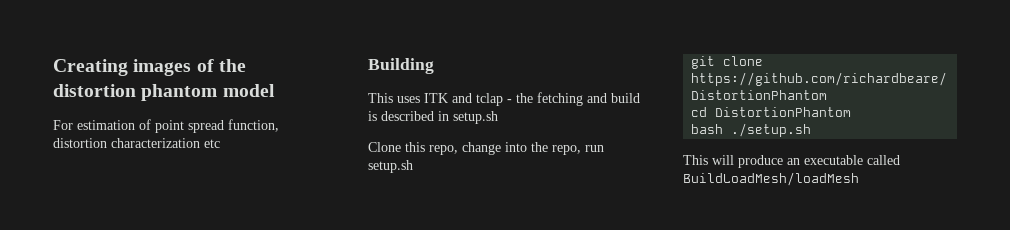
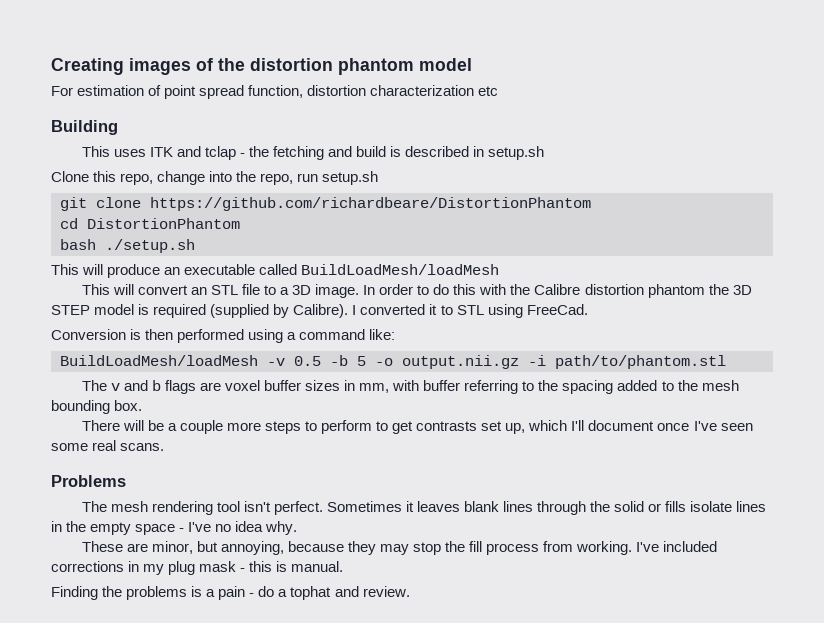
+ This will convert an STL file to a 3D image. In order to do this with the Calibre distortion phantom the 3D STEP model is required (supplied by Calibre). I converted it to STL using FreeCad.
+ Conversion is then performed using a command like:
+ BuildLoadMesh/loadMesh -v 0.5 -b 5 -o output.nii.gz -i path/to/phantom.stl
+ The v and b flags are voxel buffer sizes in mm, with buffer referring to the spacing added to the mesh bounding box.
+ There will be a couple more steps to perform to get contrasts set up, which I'll document once I've seen some real scans.
+ Problems
+ The mesh rendering tool isn't perfect. Sometimes it leaves blank lines through the solid or fills isolate lines in the empty space - I've no idea why.
+ These are minor, but annoying, because they may stop the fill process from working. I've included corrections in my plug mask - this is manual.
+ Finding the problems is a pain - do a tophat and review.

